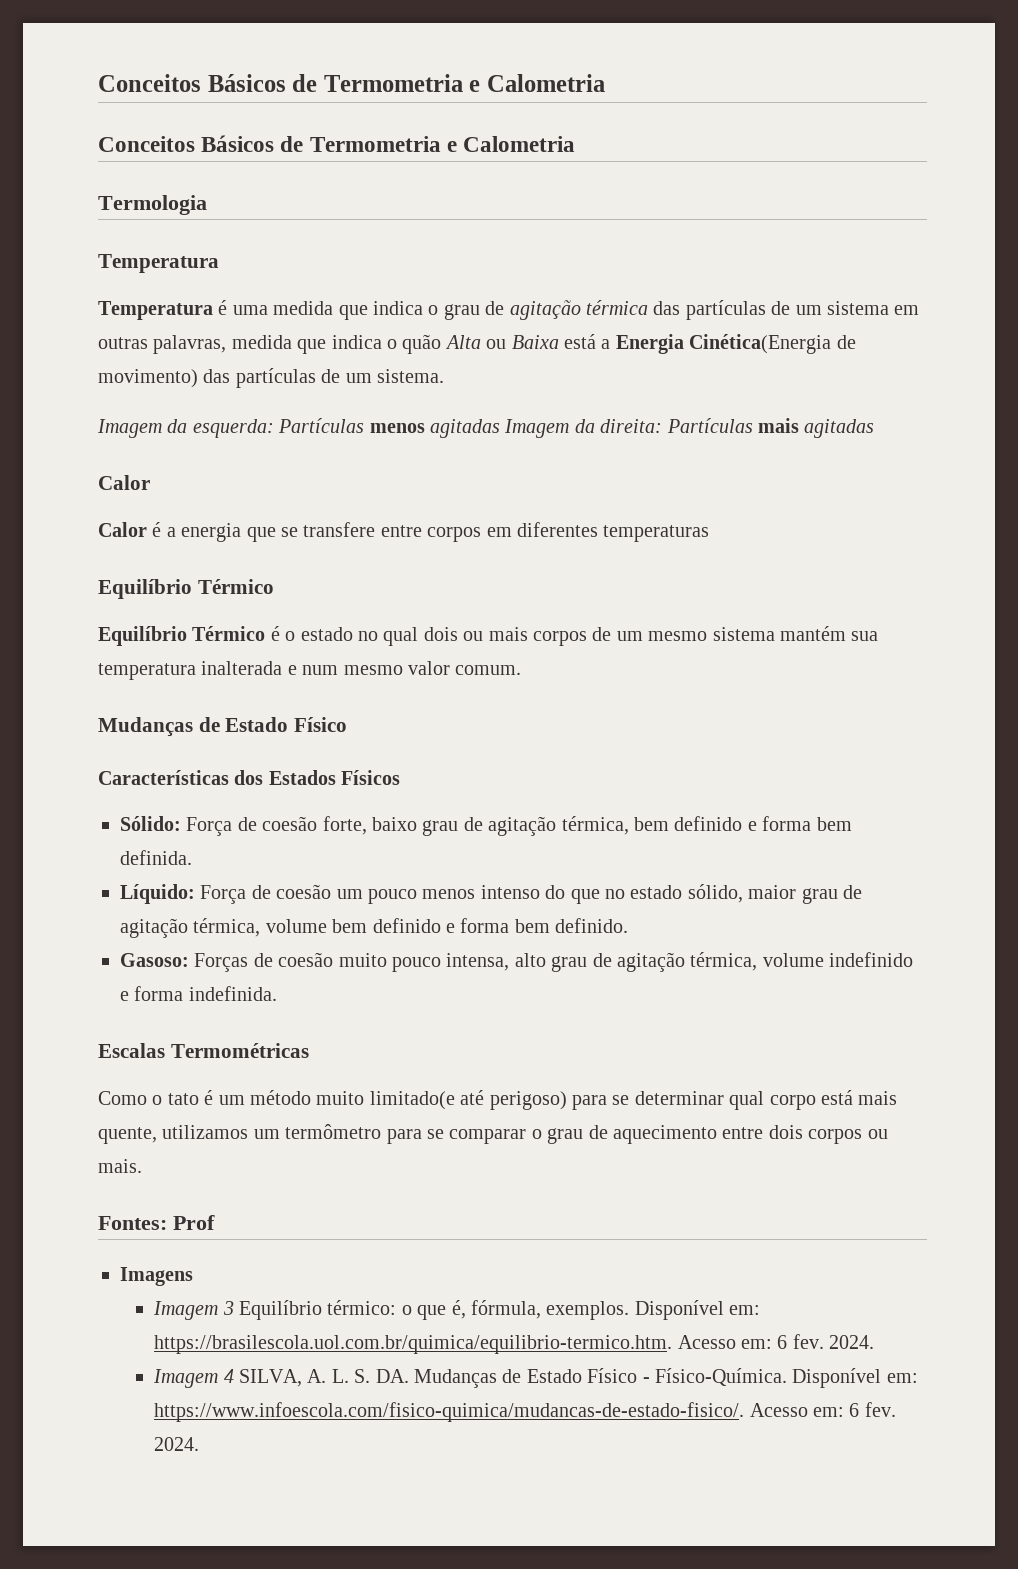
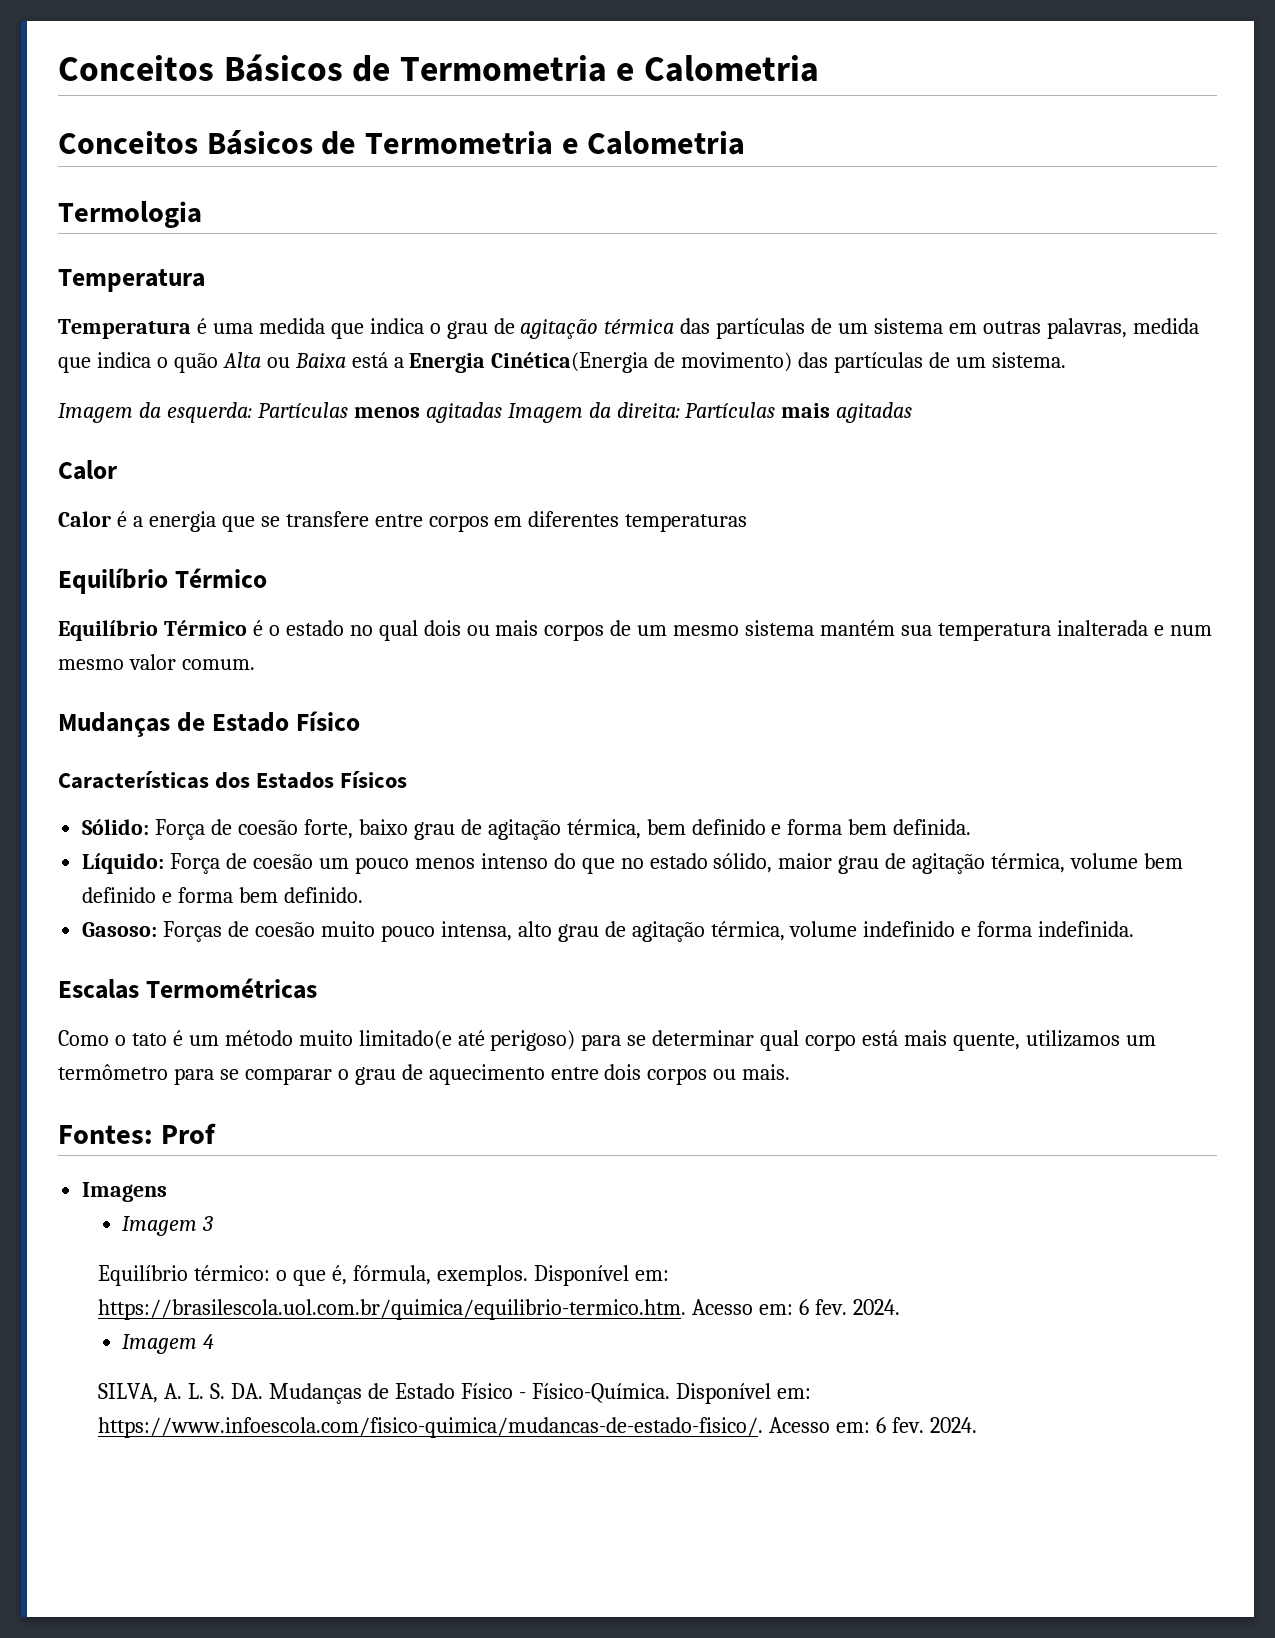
- Imagem 3 Equilíbrio térmico: o que é, fórmula, exemplos.
+ Imagem 3
+ Equilíbrio térmico: o que é, fórmula, exemplos.
- Imagem 4 SILVA, A. L. S. DA. Mudanças de Estado Físico - Físico-Química.
+ Imagem 4
+ SILVA, A. L. S. DA. Mudanças de Estado Físico - Físico-Química.

